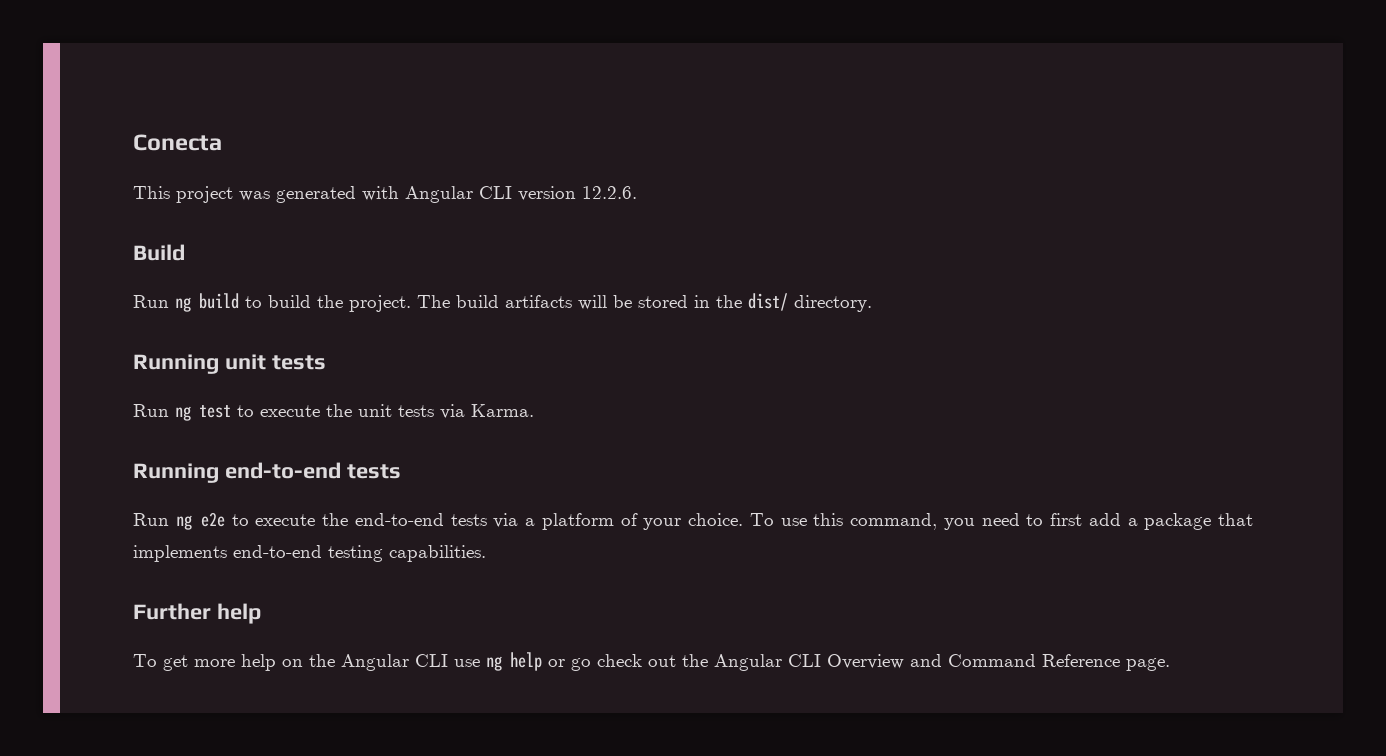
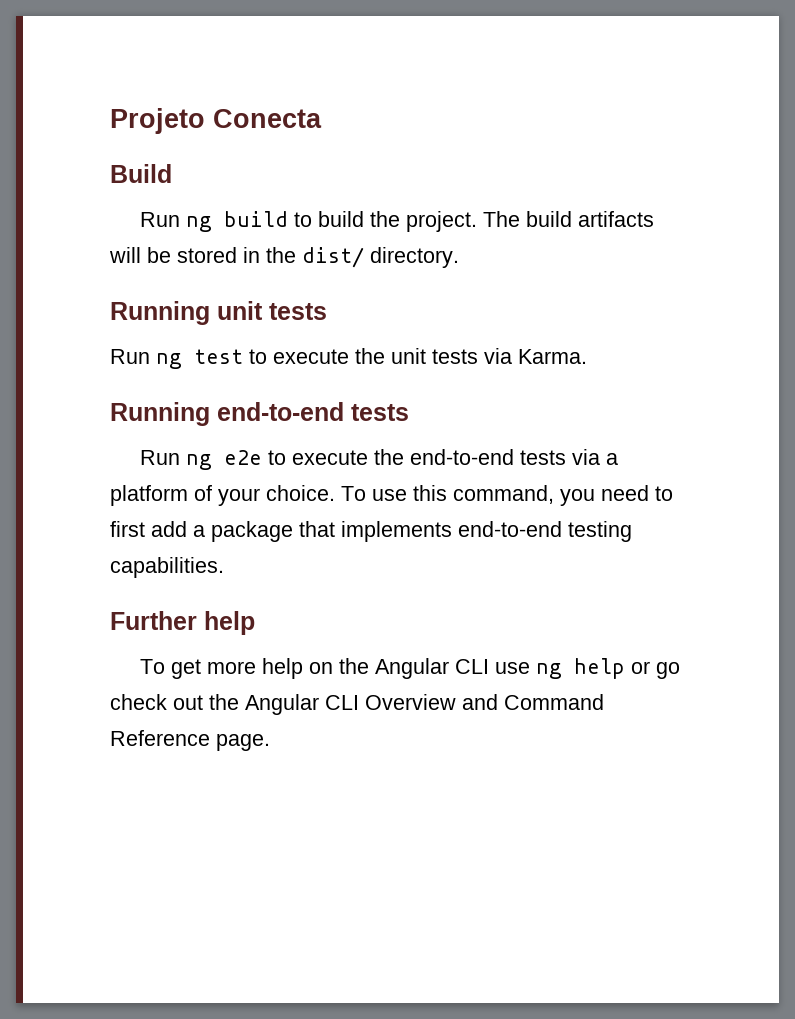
- Conecta
+ Projeto Conecta
- This project was generated with Angular CLI version 12.2.6.

